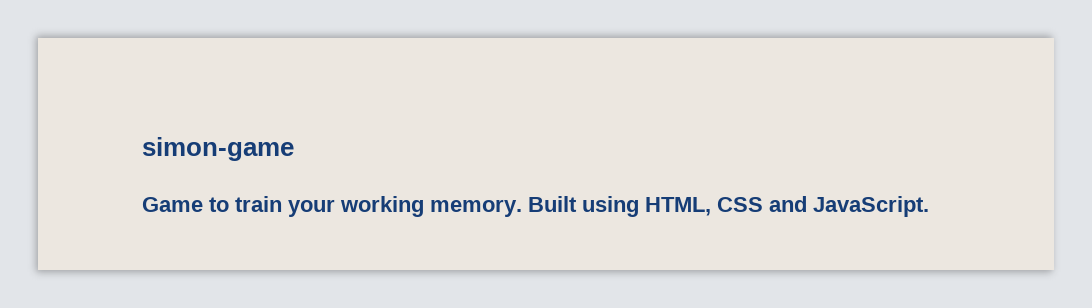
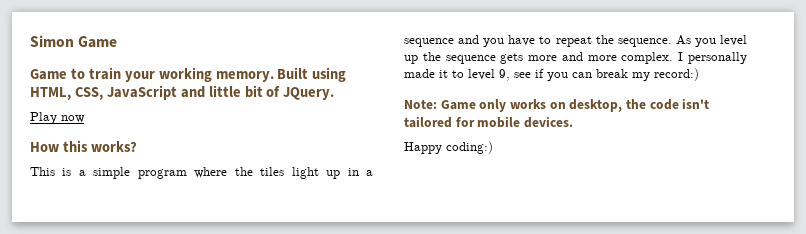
- simon-game
+ Simon Game
- Built using HTML, CSS and JavaScript.
+ Built using HTML, CSS, JavaScript and little bit of JQuery.
+ Play now
+ How this works?
+ This is a simple program where the tiles light up in a sequence and you have to repeat the sequence. As you level up the sequence gets more and more complex. I personally made it to level 9, see if you can break my record:)
+ Note: Game only works on desktop, the code isn't tailored for mobile devices.
+ Happy coding:)

